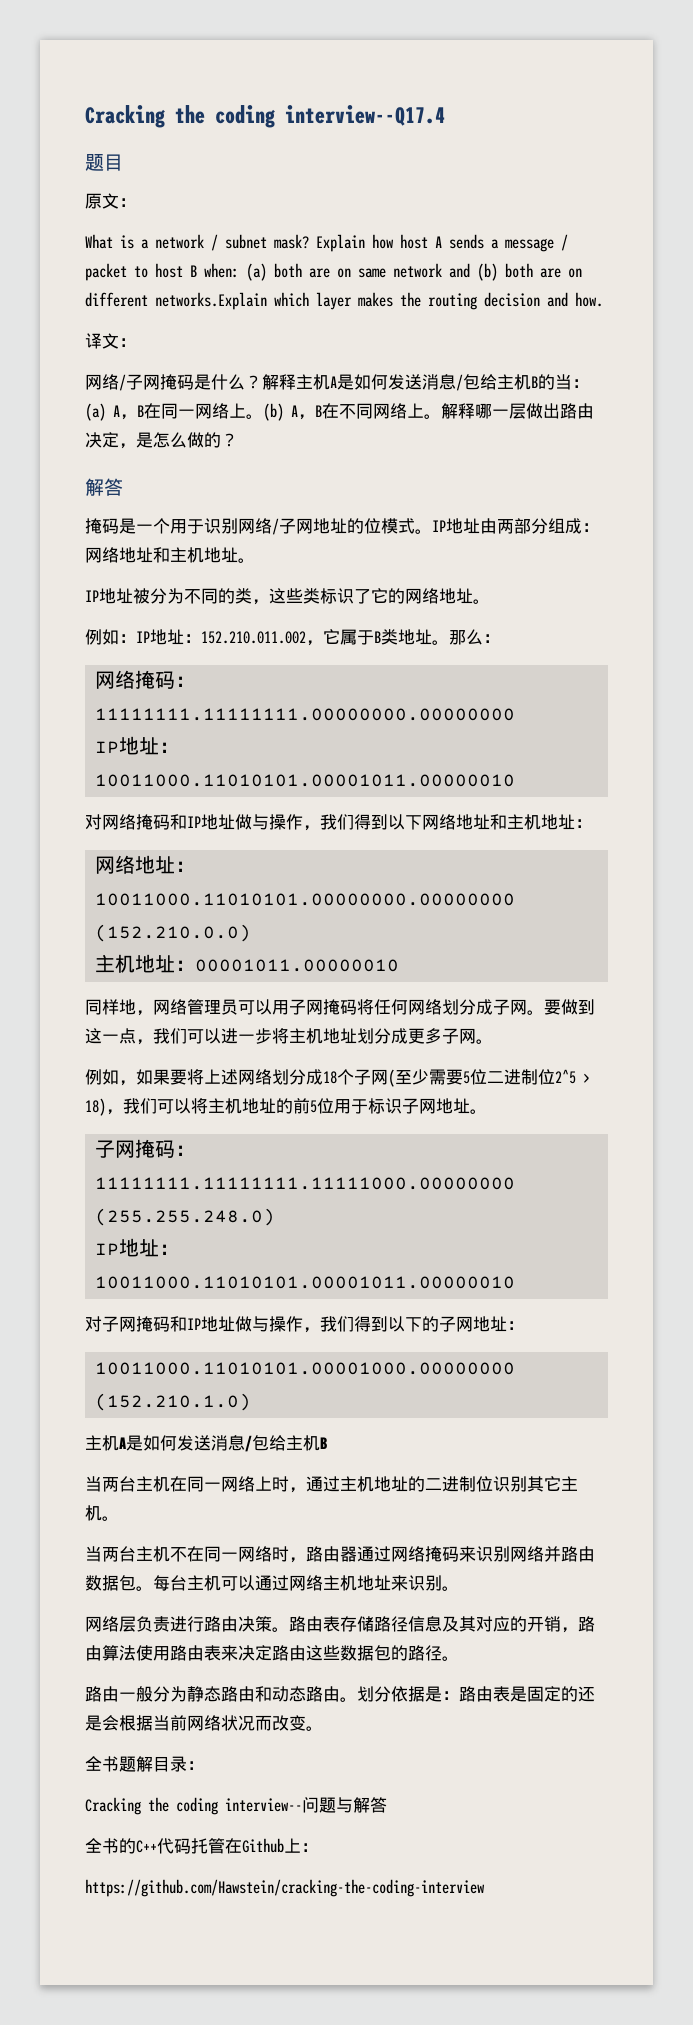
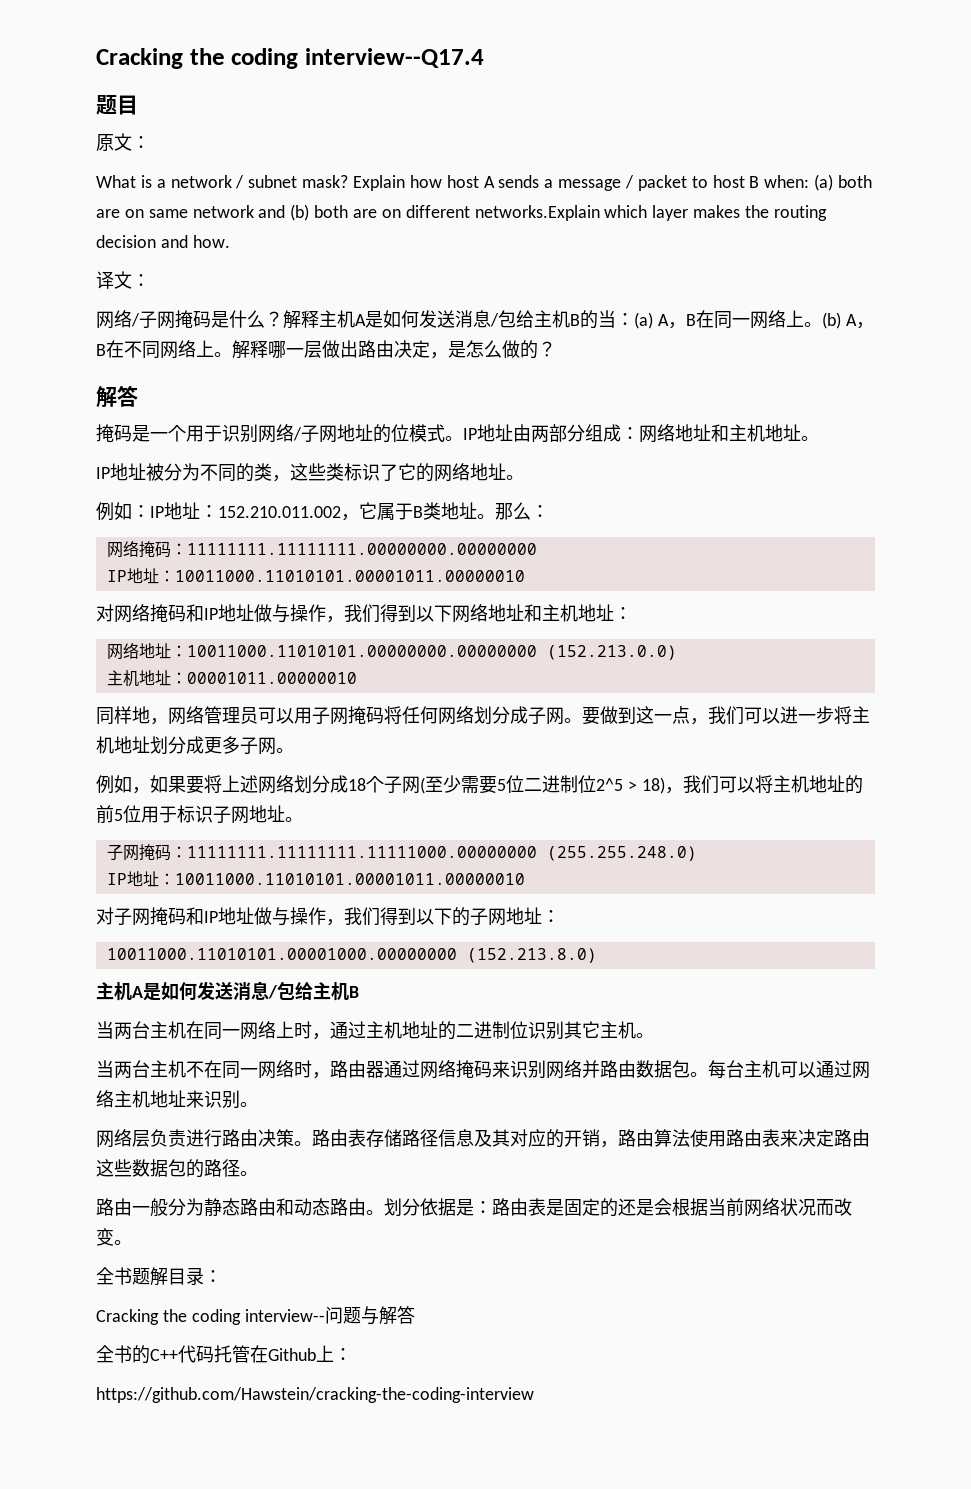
- 网络地址：10011000.11010101.00000000.00000000 (152.210.0.0)
+ 网络地址：10011000.11010101.00000000.00000000 (152.213.0.0)
- 10011000.11010101.00001000.00000000 (152.210.1.0)
+ 10011000.11010101.00001000.00000000 (152.213.8.0)

